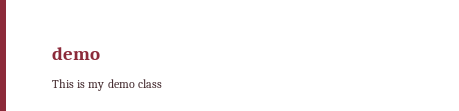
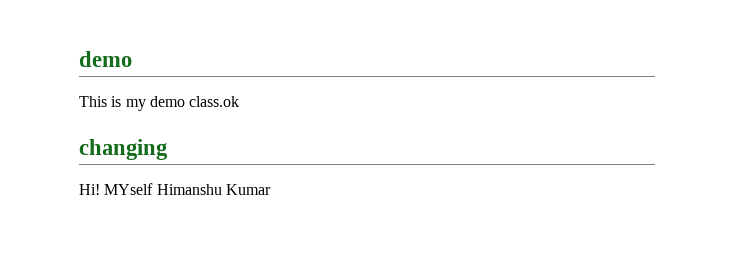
- This is my demo class
+ This is my demo class.ok
+ changing
+ Hi! MYself Himanshu Kumar

